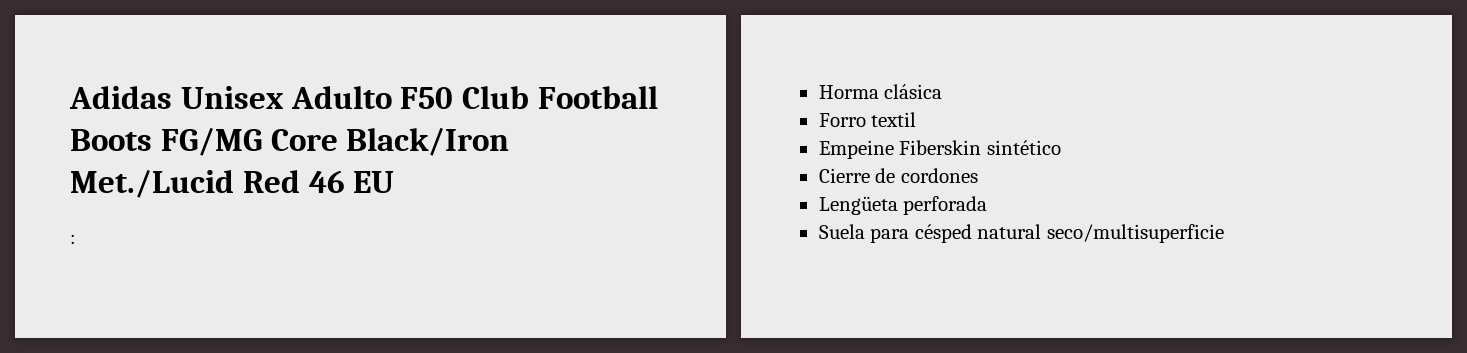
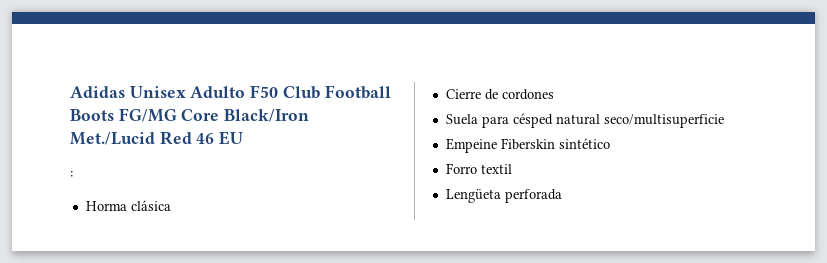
- Forro textil
- Empeine Fiberskin sintético
- Lengüeta perforada
+ Empeine Fiberskin sintético
+ Forro textil
+ Lengüeta perforada

